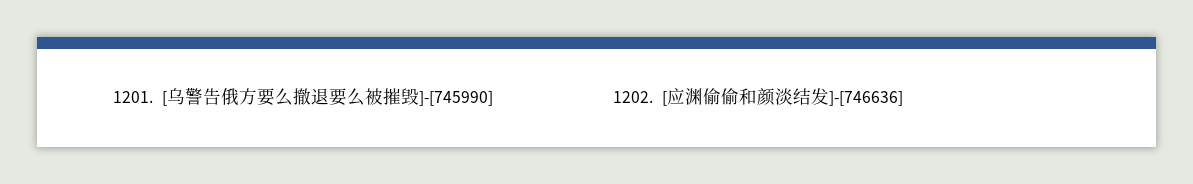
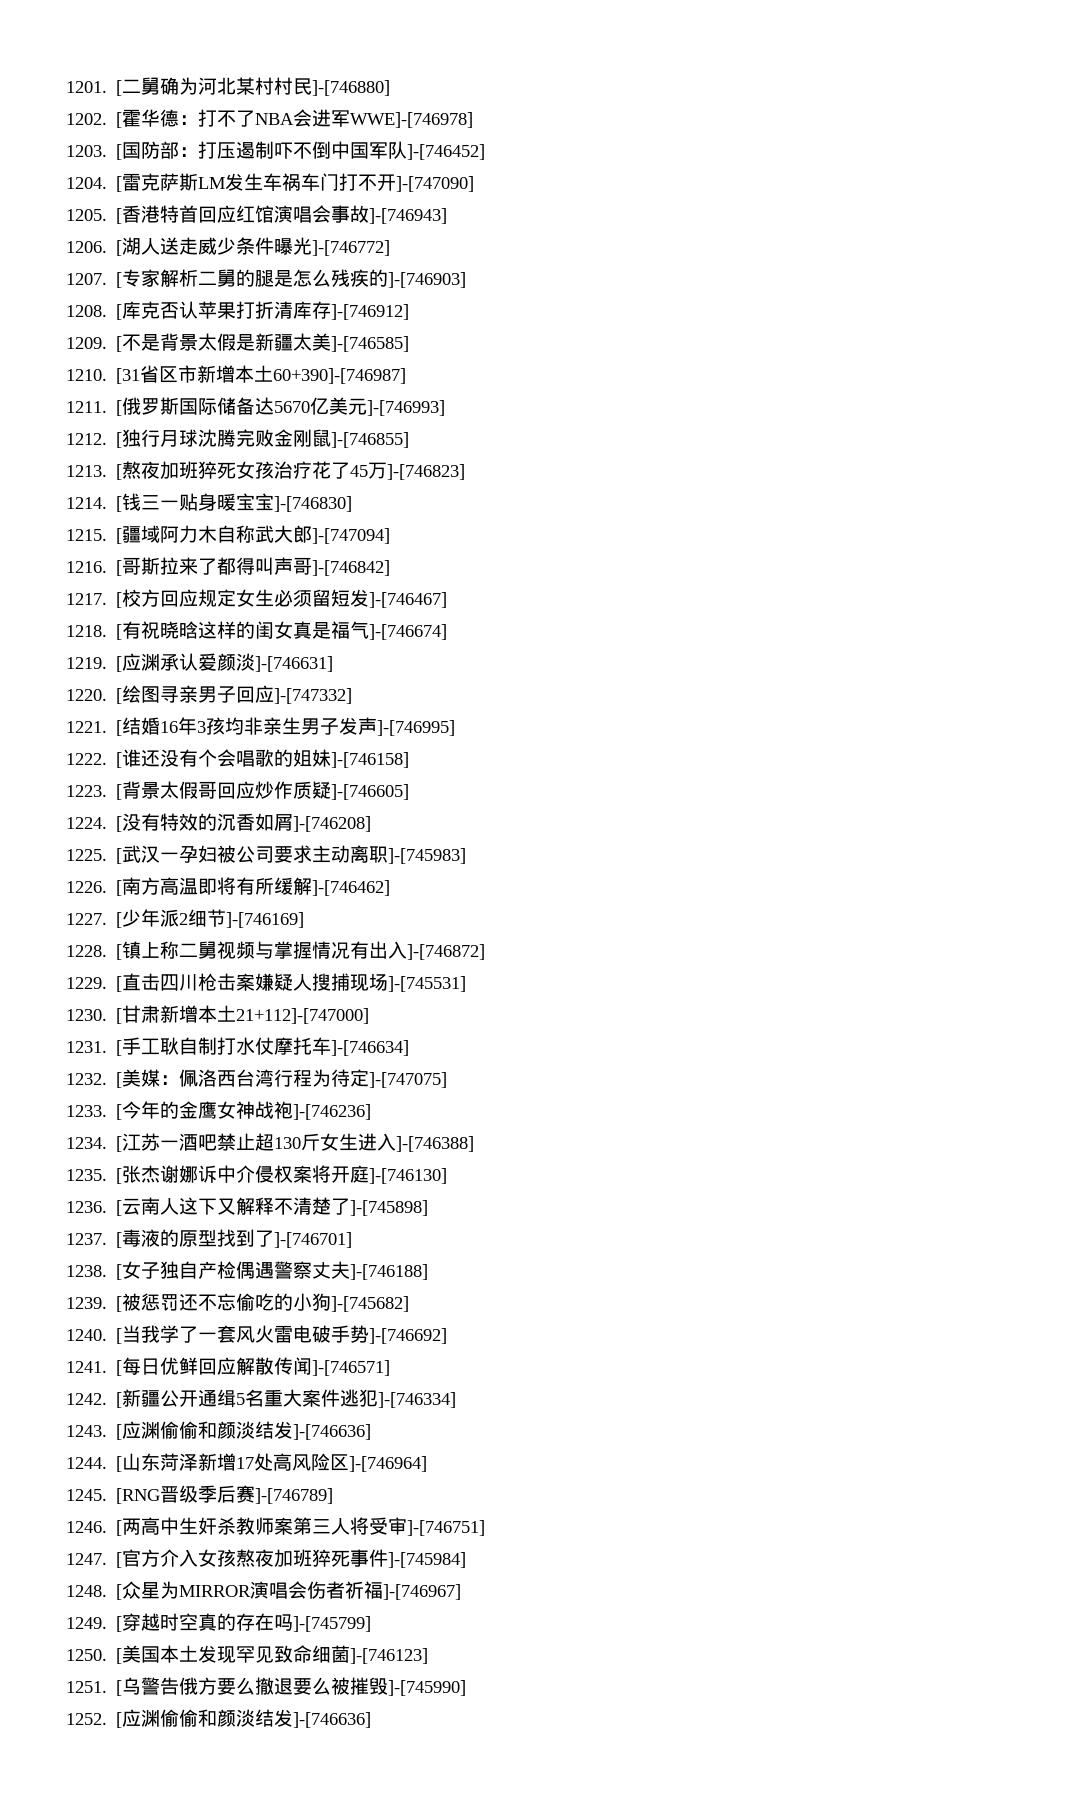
- [乌警告俄方要么撤退要么被摧毁]-[745990]
+ [二舅确为河北某村村民]-[746880]
+ 1202. [霍华德：打不了NBA会进军WWE]-[746978]
+ 1203. [国防部：打压遏制吓不倒中国军队]-[746452]
+ 1204. [雷克萨斯LM发生车祸车门打不开]-[747090]
+ 1205. [香港特首回应红馆演唱会事故]-[746943]
+ 1206. [湖人送走威少条件曝光]-[746772]
+ 1207. [专家解析二舅的腿是怎么残疾的]-[746903]
+ 1208. [库克否认苹果打折清库存]-[746912]
+ 1209. [不是背景太假是新疆太美]-[746585]
+ 1210. [31省区市新增本土60+390]-[746987]
+ 1211. [俄罗斯国际储备达5670亿美元]-[746993]
+ 1212. [独行月球沈腾完败金刚鼠]-[746855]
+ 1213. [熬夜加班猝死女孩治疗花了45万]-[746823]
+ 1214. [钱三一贴身暖宝宝]-[746830]
+ 1215. [疆域阿力木自称武大郎]-[747094]
+ 1216. [哥斯拉来了都得叫声哥]-[746842]
+ 1217. [校方回应规定女生必须留短发]-[746467]
+ 1218. [有祝晓晗这样的闺女真是福气]-[746674]
+ 1219. [应渊承认爱颜淡]-[746631]
+ 1220. [绘图寻亲男子回应]-[747332]
+ 1221. [结婚16年3孩均非亲生男子发声]-[746995]
+ 1222. [谁还没有个会唱歌的姐妹]-[746158]
+ 1223. [背景太假哥回应炒作质疑]-[746605]
+ 1224. [没有特效的沉香如屑]-[746208]
+ 1225. [武汉一孕妇被公司要求主动离职]-[745983]
+ 1226. [南方高温即将有所缓解]-[746462]
+ 1227. [少年派2细节]-[746169]
+ 1228. [镇上称二舅视频与掌握情况有出入]-[746872]
+ 1229. [直击四川枪击案嫌疑人搜捕现场]-[745531]
+ 1230. [甘肃新增本土21+112]-[747000]
+ 1231. [手工耿自制打水仗摩托车]-[746634]
+ 1232. [美媒：佩洛西台湾行程为待定]-[747075]
+ 1233. [今年的金鹰女神战袍]-[746236]
+ 1234. [江苏一酒吧禁止超130斤女生进入]-[746388]
+ 1235. [张杰谢娜诉中介侵权案将开庭]-[746130]
+ 1236. [云南人这下又解释不清楚了]-[745898]
+ 1237. [毒液的原型找到了]-[746701]
+ 1238. [女子独自产检偶遇警察丈夫]-[746188]
+ 1239. [被惩罚还不忘偷吃的小狗]-[745682]
+ 1240. [当我学了一套风火雷电破手势]-[746692]
+ 1241. [每日优鲜回应解散传闻]-[746571]
+ 1242. [新疆公开通缉5名重大案件逃犯]-[746334]
+ 1243. [应渊偷偷和颜淡结发]-[746636]
+ 1244. [山东菏泽新增17处高风险区]-[746964]
+ 1245. [RNG晋级季后赛]-[746789]
+ 1246. [两高中生奸杀教师案第三人将受审]-[746751]
+ 1247. [官方介入女孩熬夜加班猝死事件]-[745984]
+ 1248. [众星为MIRROR演唱会伤者祈福]-[746967]
+ 1249. [穿越时空真的存在吗]-[745799]
+ 1250. [美国本土发现罕见致命细菌]-[746123]
+ 1251. [乌警告俄方要么撤退要么被摧毁]-[745990]
- 1202.
+ 1252.

